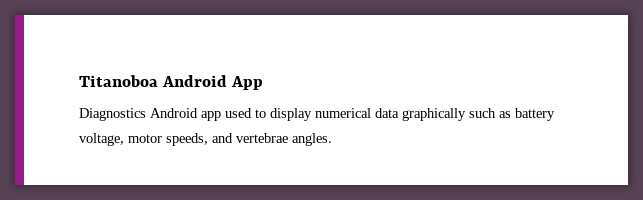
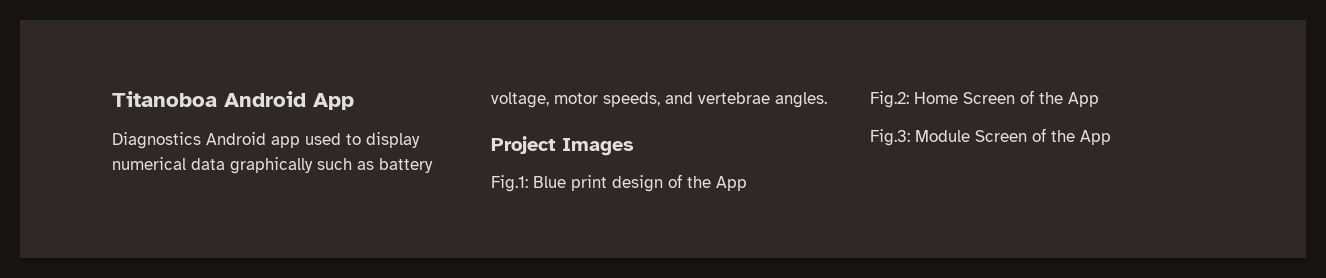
+ Project Images
+ Fig.1: Blue print design of the App
+ Fig.2: Home Screen of the App
+ Fig.3: Module Screen of the App

